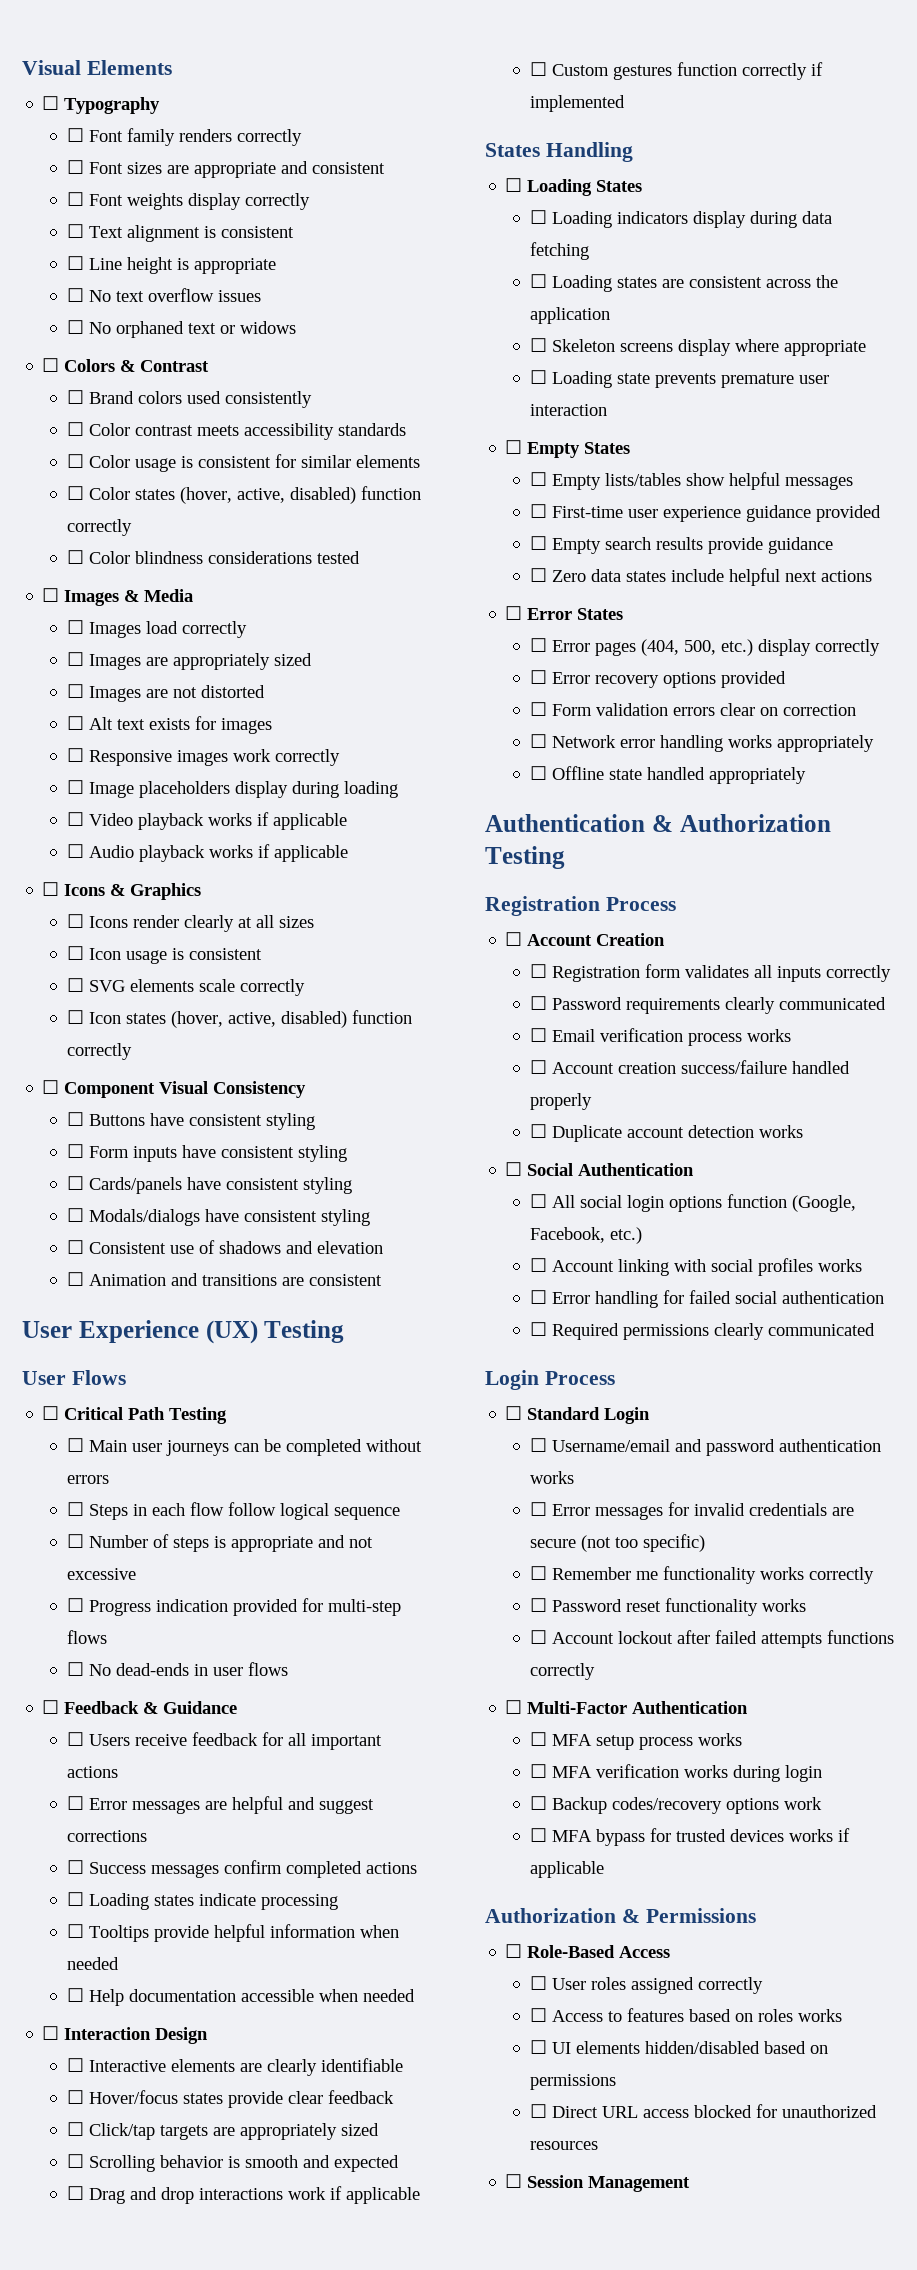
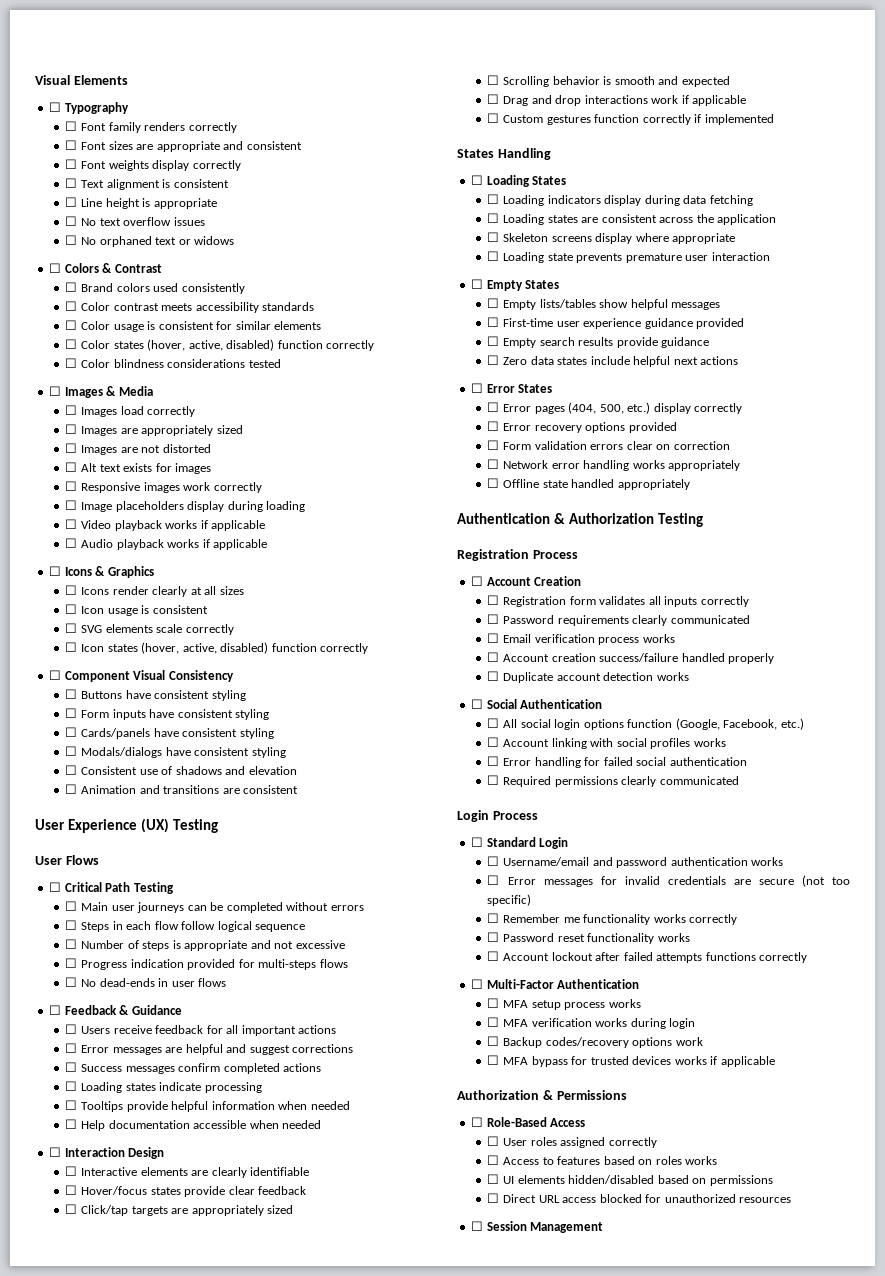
- ☐ Progress indication provided for multi-step flows
+ ☐ Progress indication provided for multi-steps flows

